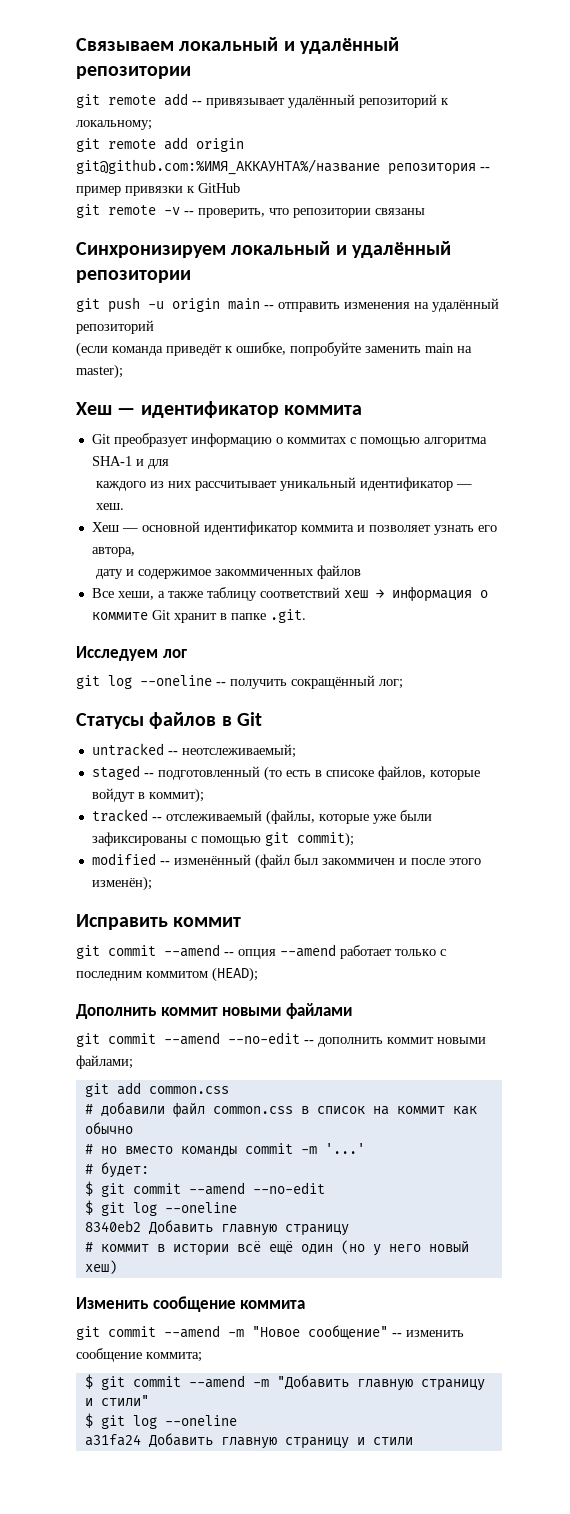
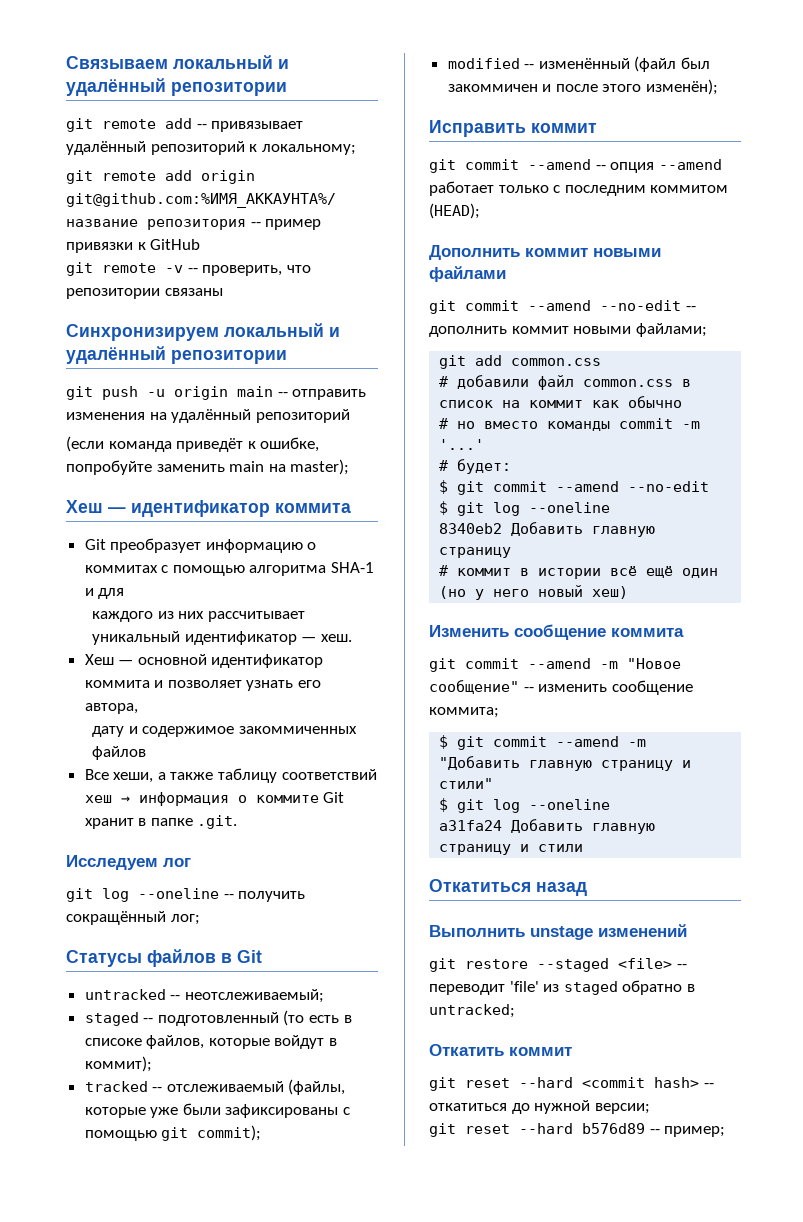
+ Откатиться назад
+ Выполнить unstage изменений
+ git restore --staged <file> -- переводит 'file' из staged обратно в untracked;
+ Откатить коммит
+ git reset --hard <commit hash> -- откатиться до нужной версии;
+ git reset --hard b576d89 -- пример;

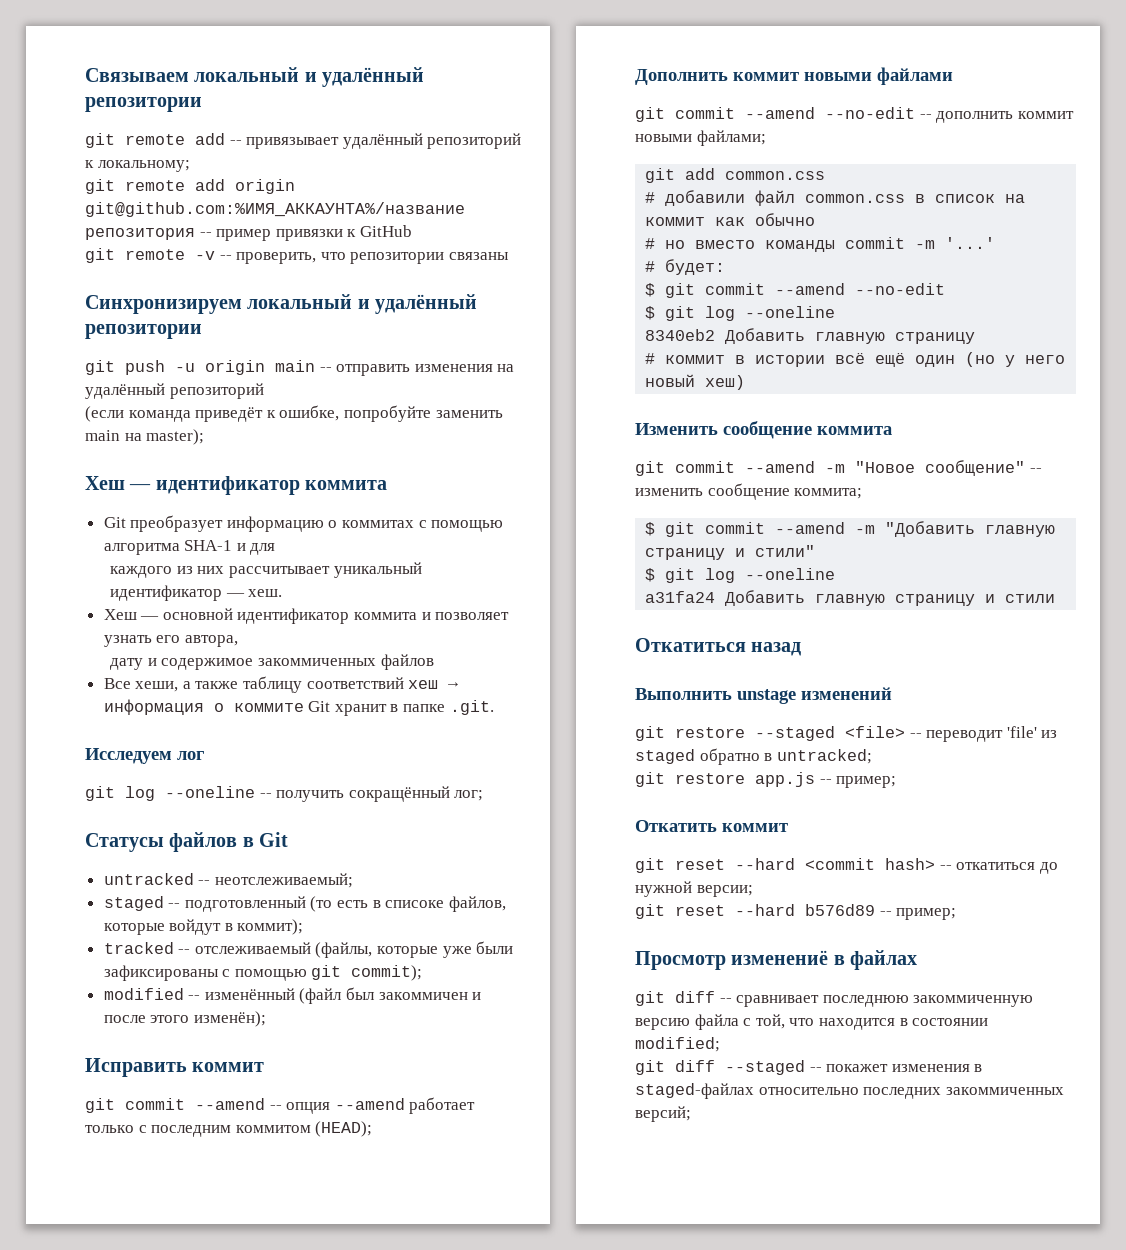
+ git restore app.js -- пример;
+ Просмотр изменениё в файлах
+ git diff -- сравнивает последнюю закоммиченную версию файла с той, что находится в состоянии modified;
+ git diff --staged -- покажет изменения в staged-файлах относительно последних закоммиченных версий;

